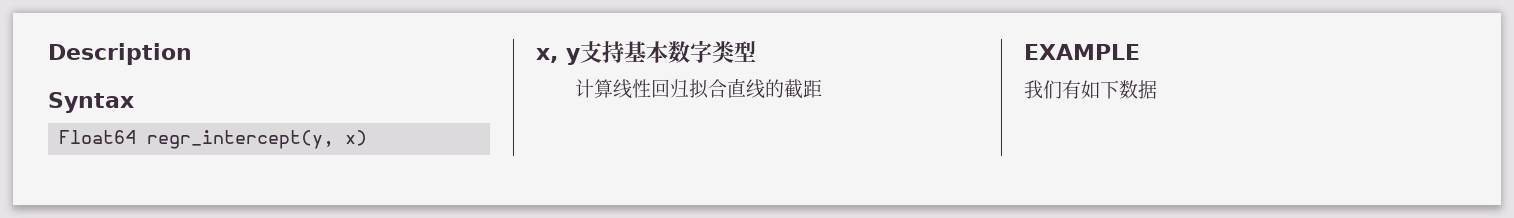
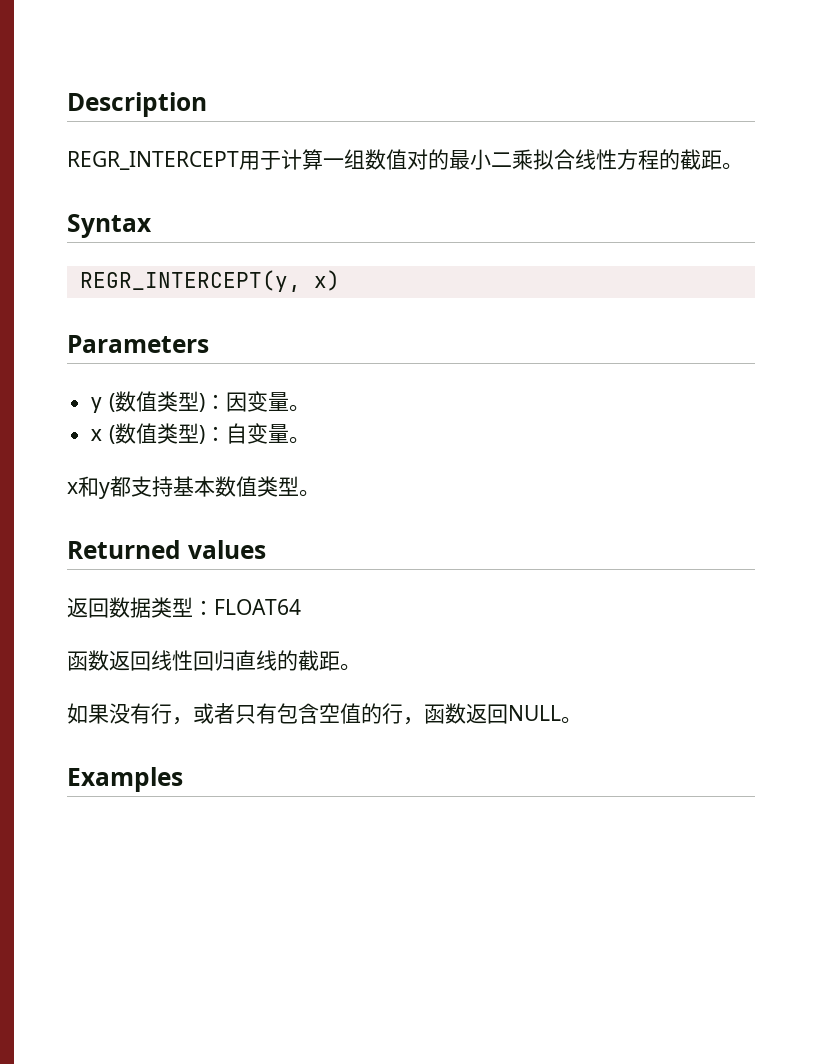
+ REGR_INTERCEPT用于计算一组数值对的最小二乘拟合线性方程的截距。
- Float64 regr_intercept(y, x)
+ REGR_INTERCEPT(y, x)
- x, y支持基本数字类型
- 计算线性回归拟合直线的截距
- EXAMPLE
- 我们有如下数据
+ Parameters
+ y (数值类型)：因变量。
+ x (数值类型)：自变量。
+ x和y都支持基本数值类型。
+ Returned values
+ 返回数据类型：FLOAT64
+ 函数返回线性回归直线的截距。
+ 如果没有行，或者只有包含空值的行，函数返回NULL。
+ Examples

